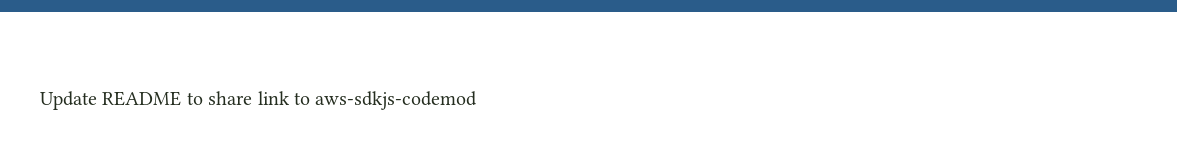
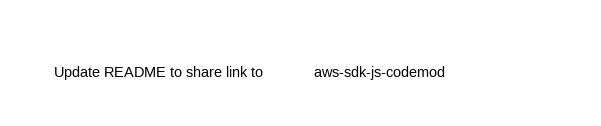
- Update README to share link to aws-sdkjs-codemod
+ Update README to share link to aws-sdk-js-codemod

